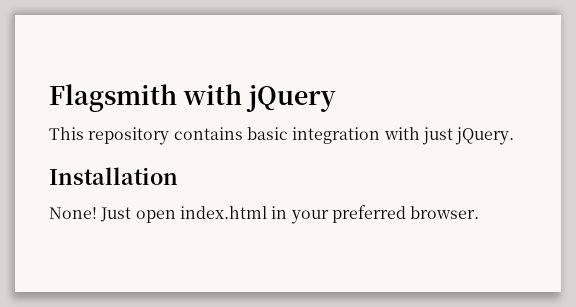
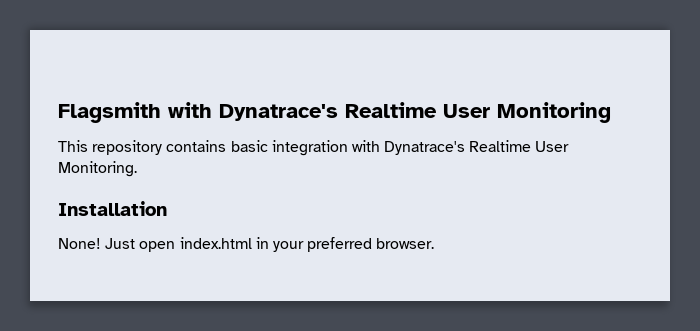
- Flagsmith with jQuery
+ Flagsmith with Dynatrace's Realtime User Monitoring
- This repository contains basic integration with just jQuery.
+ This repository contains basic integration with Dynatrace's Realtime User Monitoring.

